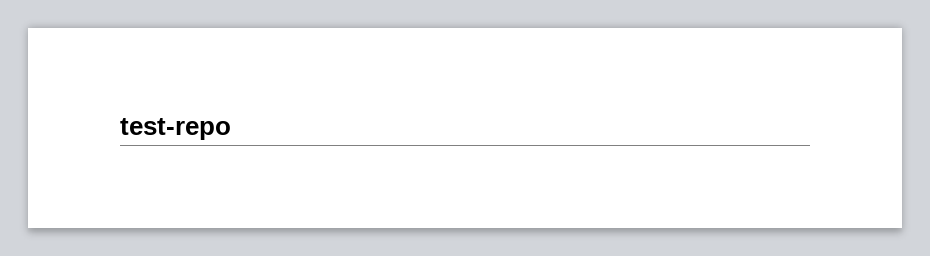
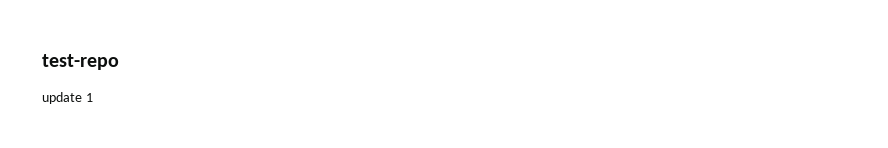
+ update 1

